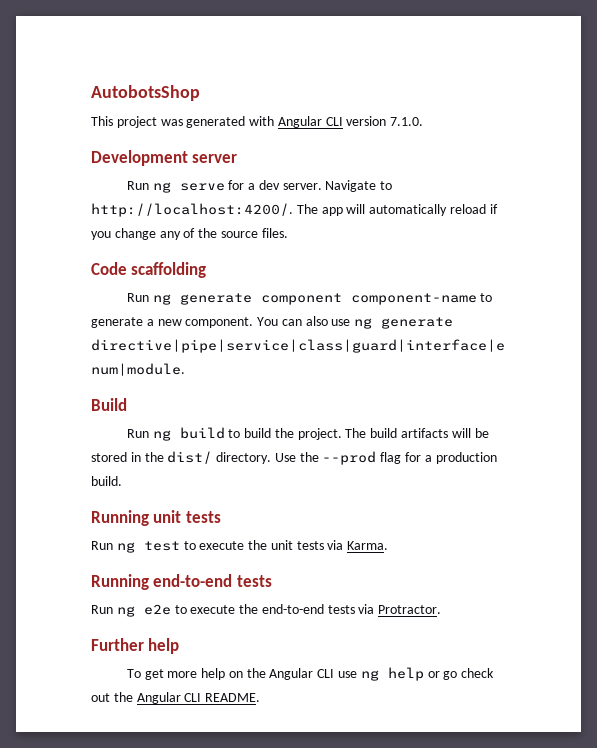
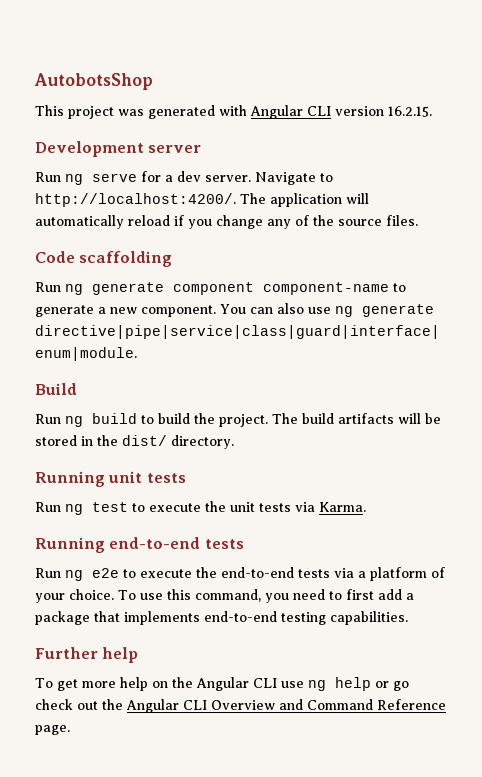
- This project was generated with Angular CLI version 7.1.0.
+ This project was generated with Angular CLI version 16.2.15.
- The app will automatically reload if you change any of the source files.
+ The application will automatically reload if you change any of the source files.
- Use the --prod flag for a production build.
- Run ng e2e to execute the end-to-end tests via Protractor.
+ Run ng e2e to execute the end-to-end tests via a platform of your choice. To use this command, you need to first add a package that implements end-to-end testing capabilities.
- To get more help on the Angular CLI use ng help or go check out the Angular CLI README.
+ To get more help on the Angular CLI use ng help or go check out the Angular CLI Overview and Command Reference page.

